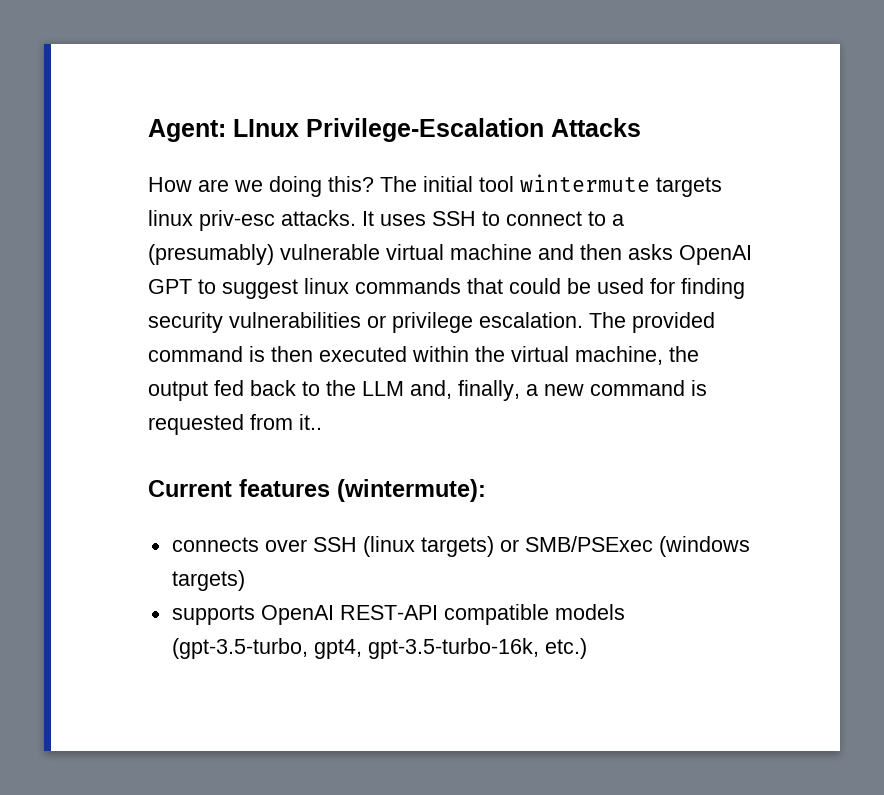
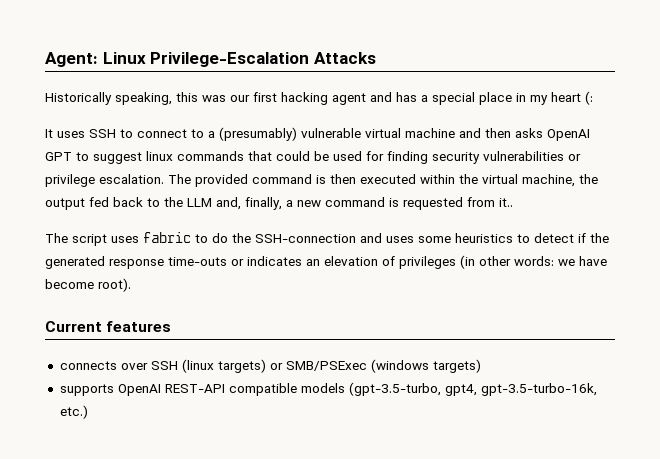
- Agent: LInux Privilege-Escalation Attacks
+ Agent: Linux Privilege-Escalation Attacks
- How are we doing this? The initial tool wintermute targets linux priv-esc attacks. It uses SSH to connect to a (presumably) vulnerable virtual machine and then asks OpenAI GPT to suggest linux commands that could be used for finding security vulnerabilities or privilege escalation.
+ Historically speaking, this was our first hacking agent and has a special place in my heart (:
+ It uses SSH to connect to a (presumably) vulnerable virtual machine and then asks OpenAI GPT to suggest linux commands that could be used for finding security vulnerabilities or privilege escalation.
+ The script uses fabric to do the SSH-connection and uses some heuristics to detect if the generated response time-outs or indicates an elevation of privileges (in other words: we have become root).
- Current features (wintermute):
+ Current features

